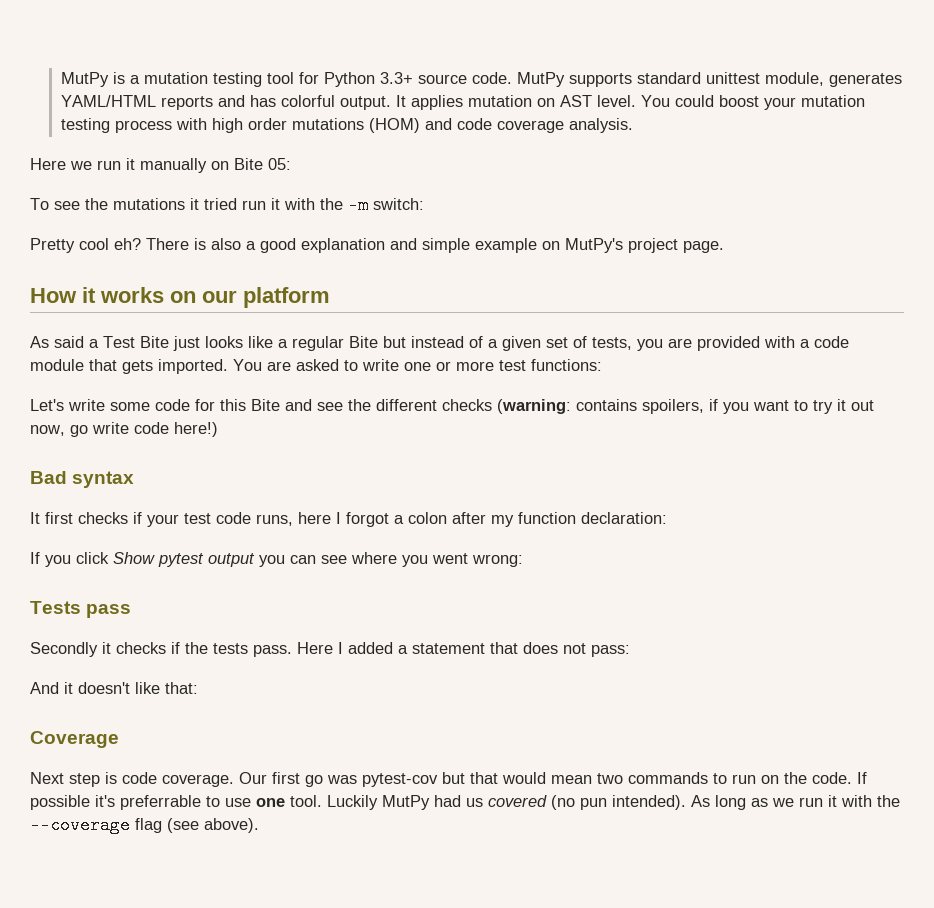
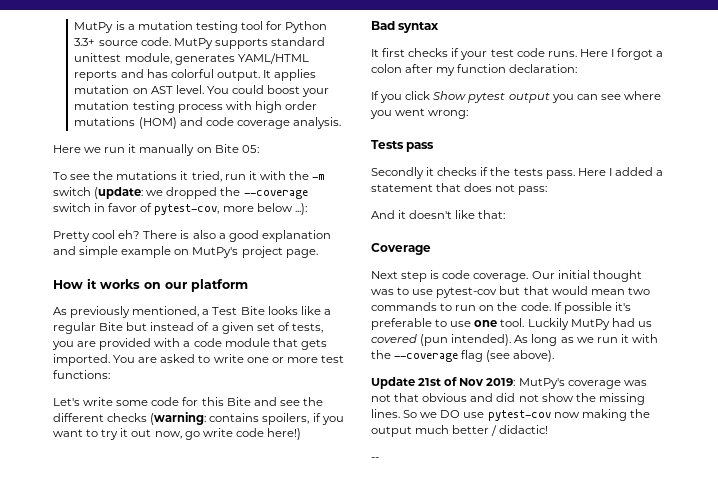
- To see the mutations it tried run it with the -m switch:
+ To see the mutations it tried, run it with the -m switch (update: we dropped the --coverage switch in favor of pytest-cov, more below ...):
- As said a Test Bite just looks like a regular Bite but instead of a given set of tests, you are provided with a code module that gets imported.
+ As previously mentioned, a Test Bite looks like a regular Bite but instead of a given set of tests, you are provided with a code module that gets imported.
- It first checks if your test code runs, here I forgot a colon after my function declaration:
+ It first checks if your test code runs. Here I forgot a colon after my function declaration:
- Our first go was pytest-cov but that would mean two commands to run on the code.
+ Our initial thought was to use pytest-cov but that would mean two commands to run on the code.
- If possible it's preferrable to use one tool.
+ If possible it's preferable to use one tool.
- Luckily MutPy had us covered (no pun intended).
+ Luckily MutPy had us covered (pun intended).
+ Update 21st of Nov 2019: MutPy's coverage was not that obvious and did not show the missing lines. So we DO use pytest-cov now making the output much better / didactic!
+ --

